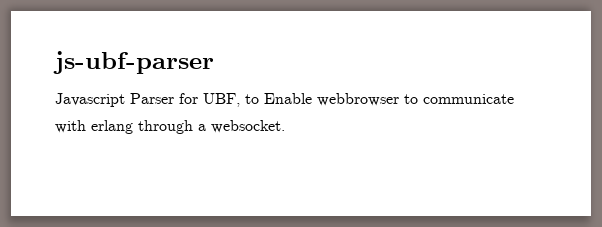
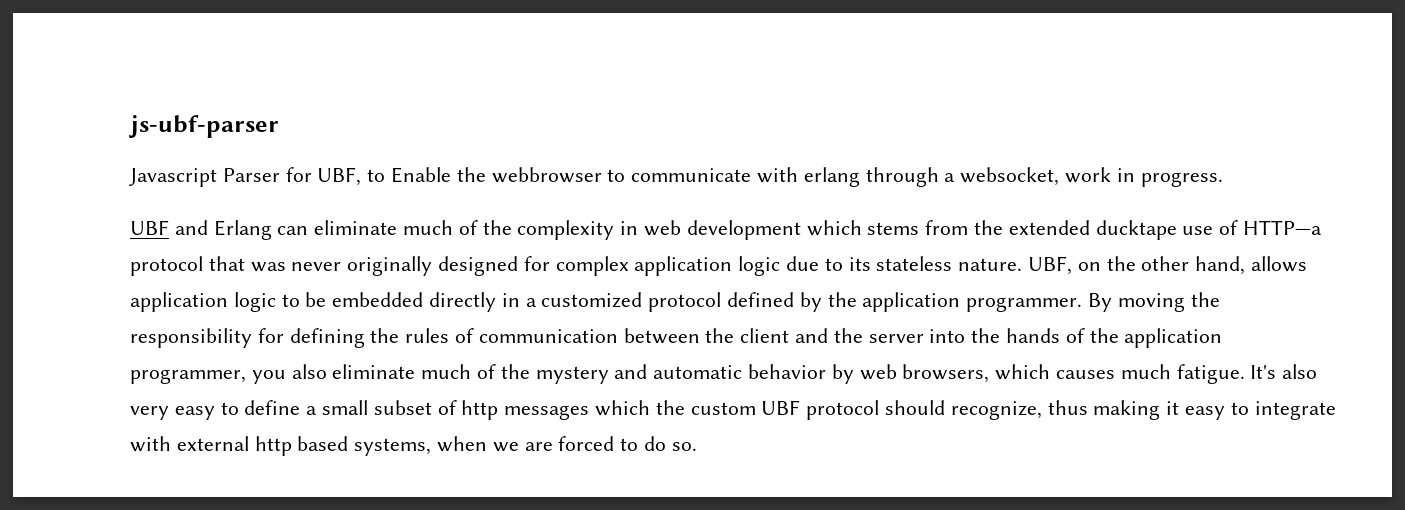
- Javascript Parser for UBF, to Enable webbrowser to communicate with erlang through a websocket.
+ Javascript Parser for UBF, to Enable the webbrowser to communicate with erlang through a websocket, work in progress.
+ UBF and Erlang can eliminate much of the complexity in web development which stems from the extended ducktape use of HTTP—a protocol that was never originally designed for complex application logic due to its stateless nature. UBF, on the other hand, allows application logic to be embedded directly in a customized protocol defined by the application programmer. By moving the responsibility for defining the rules of communication between the client and the server into the hands of the application programmer, you also eliminate much of the mystery and automatic behavior by web browsers, which causes much fatigue. It's also very easy to define a small subset of http messages which the custom UBF protocol should recognize, thus making it easy to integrate with external http based systems, when we are forced to do so.

